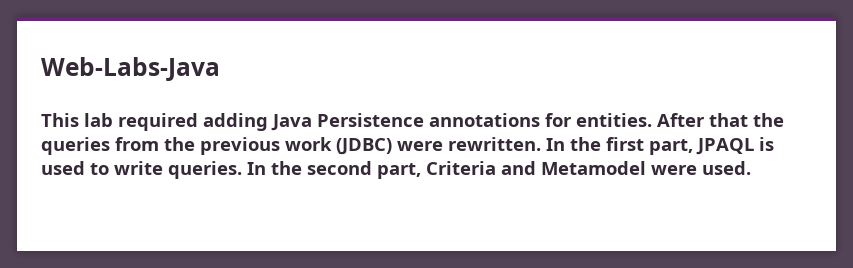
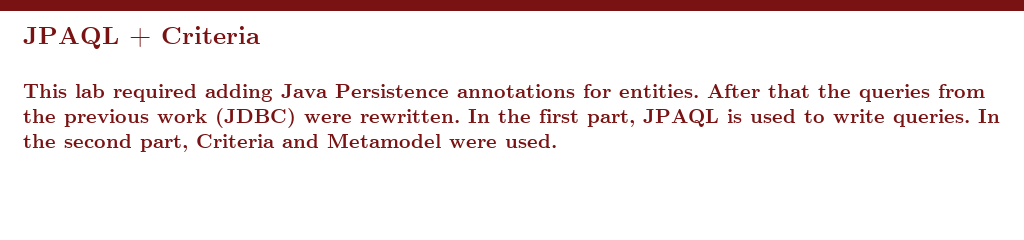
- Web-Labs-Java
+ JPAQL + Criteria

